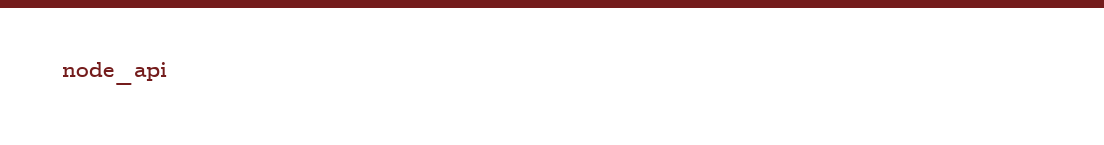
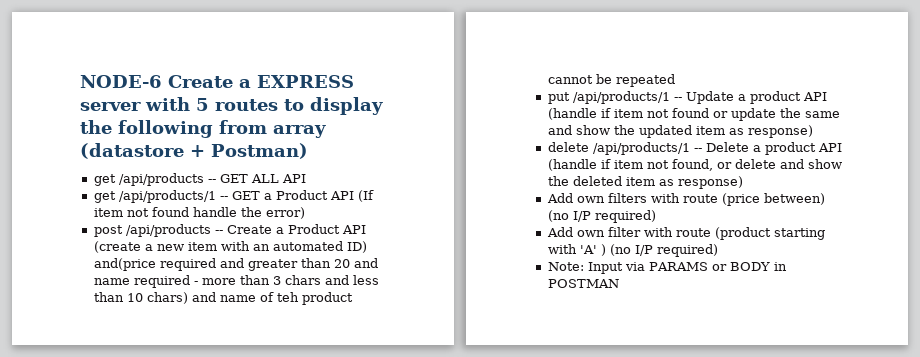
- node_api
+ NODE-6 Create a EXPRESS server with 5 routes to display the following from array (datastore + Postman)
+ get /api/products -- GET ALL API
+ get /api/products/1 -- GET a Product API (If item not found handle the error)
+ post /api/products -- Create a Product API (create a new item with an automated ID) and(price required and greater than 20 and name required - more than 3 chars and less than 10 chars) and name of teh product cannot be repeated
+ put /api/products/1 -- Update a product API (handle if item not found or update the same and show the updated item as response)
+ delete /api/products/1 -- Delete a product API (handle if item not found, or delete and show the deleted item as response)
+ Add own filters with route (price between) (no I/P required)
+ Add own filter with route (product starting with 'A' ) (no I/P required)
+ Note: Input via PARAMS or BODY in POSTMAN

